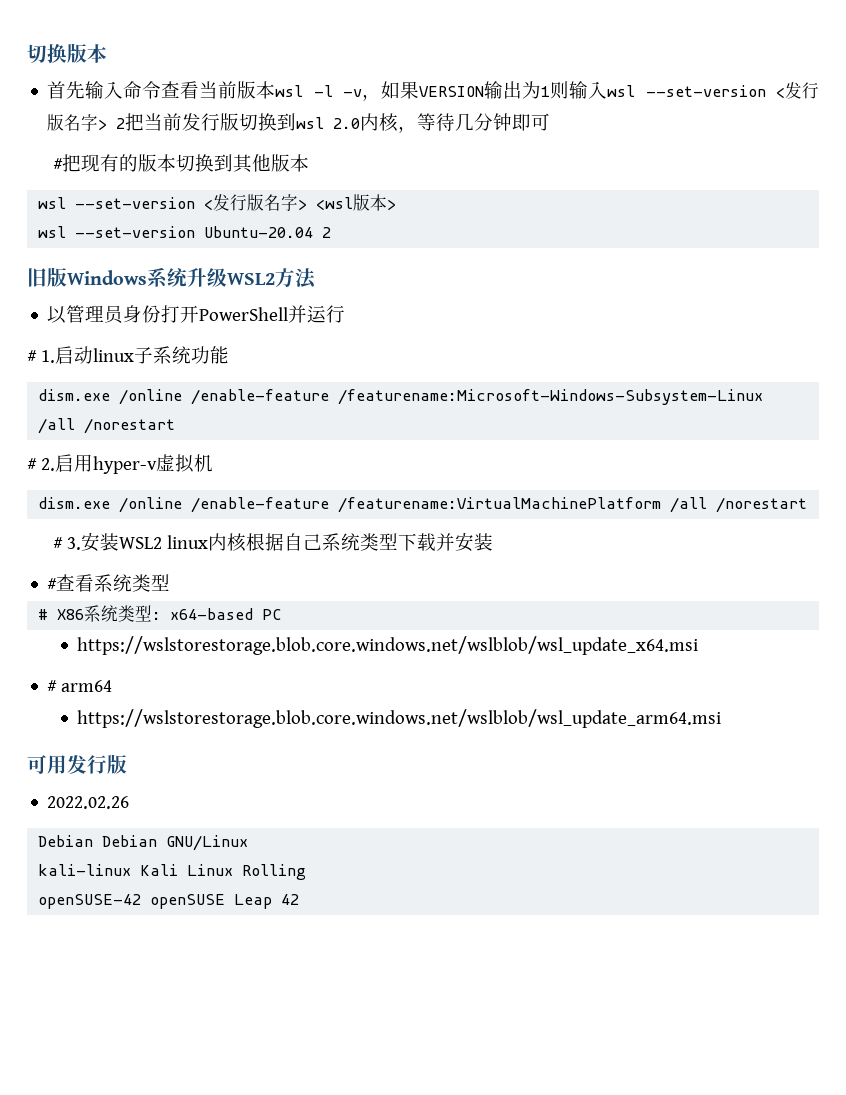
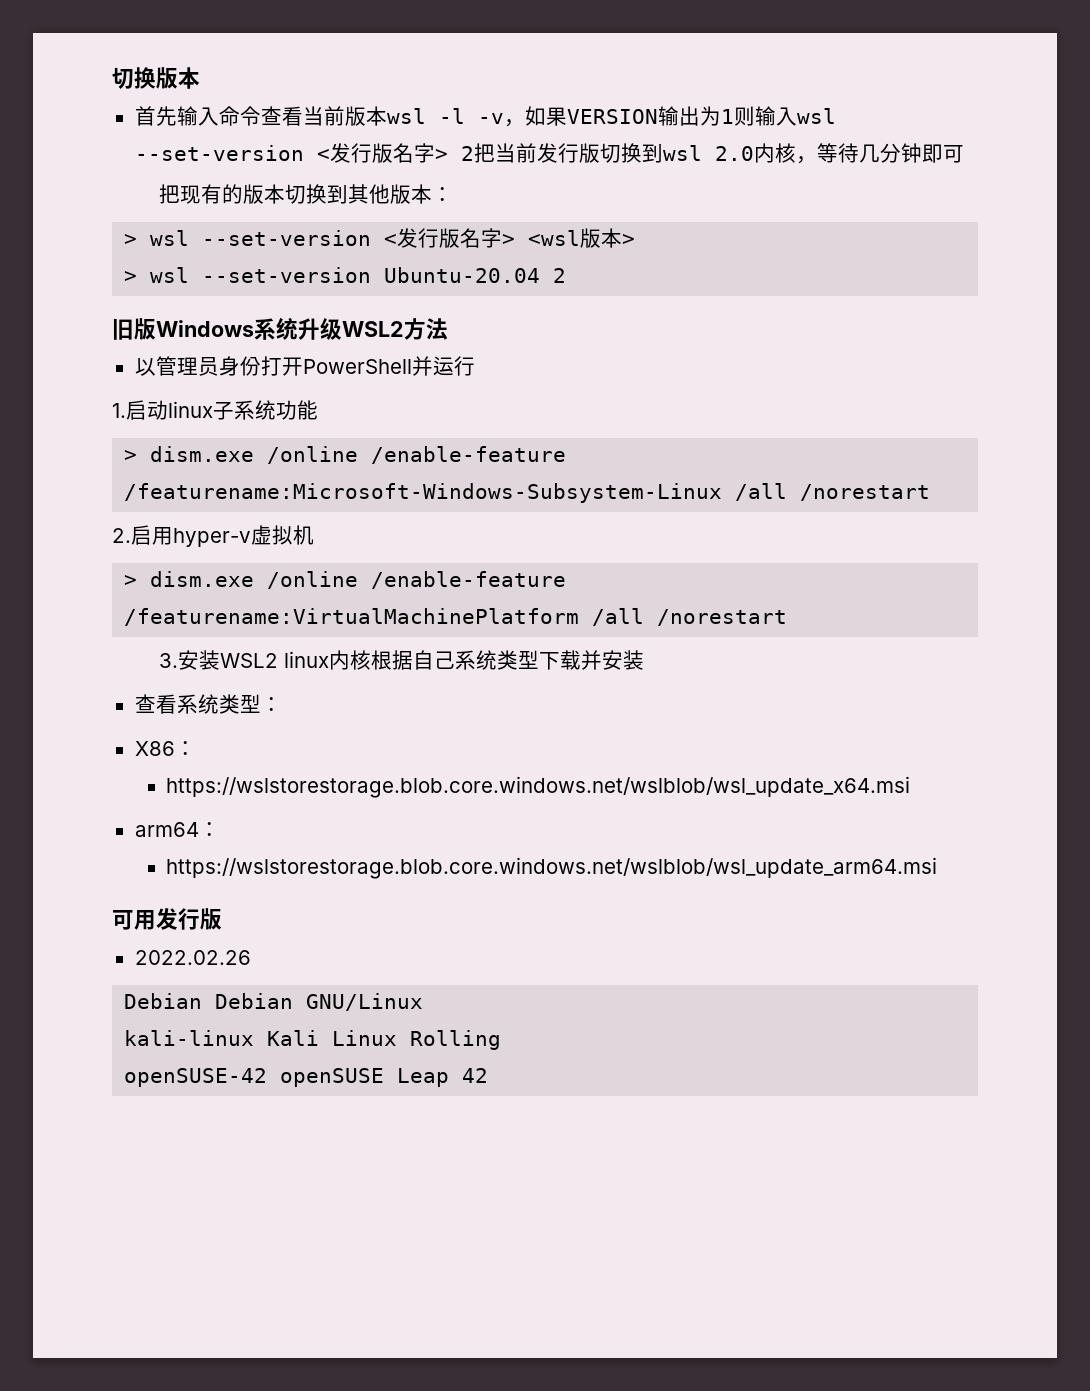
- #把现有的版本切换到其他版本
- wsl --set-version <发行版名字> <wsl版本>
+ 把现有的版本切换到其他版本：
+ > wsl --set-version <发行版名字> <wsl版本>
- wsl --set-version Ubuntu-20.04 2
+ > wsl --set-version Ubuntu-20.04 2
- # 1.启动linux子系统功能
+ 1.启动linux子系统功能
- dism.exe /online /enable-feature /featurename:Microsoft-Windows-Subsystem-Linux /all /norestart
+ > dism.exe /online /enable-feature /featurename:Microsoft-Windows-Subsystem-Linux /all /norestart
- # 2.启用hyper-v虚拟机
+ 2.启用hyper-v虚拟机
- dism.exe /online /enable-feature /featurename:VirtualMachinePlatform /all /norestart
+ > dism.exe /online /enable-feature /featurename:VirtualMachinePlatform /all /norestart
- # 3.安装WSL2 linux内核根据自己系统类型下载并安装
+ 3.安装WSL2 linux内核根据自己系统类型下载并安装
- #查看系统类型
- # X86系统类型: x64-based PC
+ 查看系统类型：
+ X86：
- # arm64
+ arm64：

